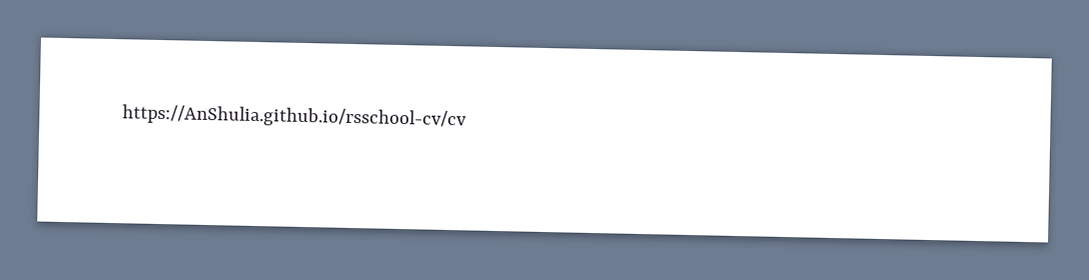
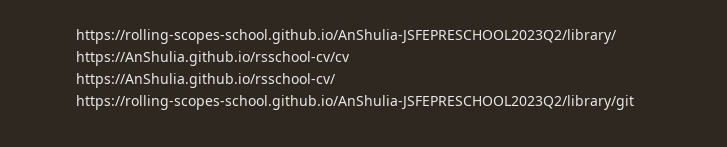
- https://AnShulia.github.io/rsschool-cv/cv
+ https://rolling-scopes-school.github.io/AnShulia-JSFEPRESCHOOL2023Q2/library/ https://AnShulia.github.io/rsschool-cv/cv
+ https://AnShulia.github.io/rsschool-cv/ https://rolling-scopes-school.github.io/AnShulia-JSFEPRESCHOOL2023Q2/library/git

